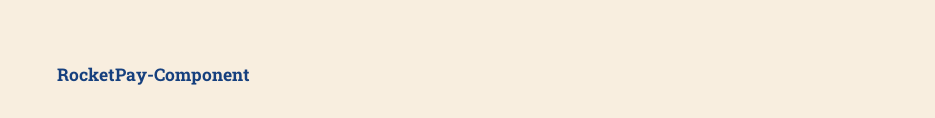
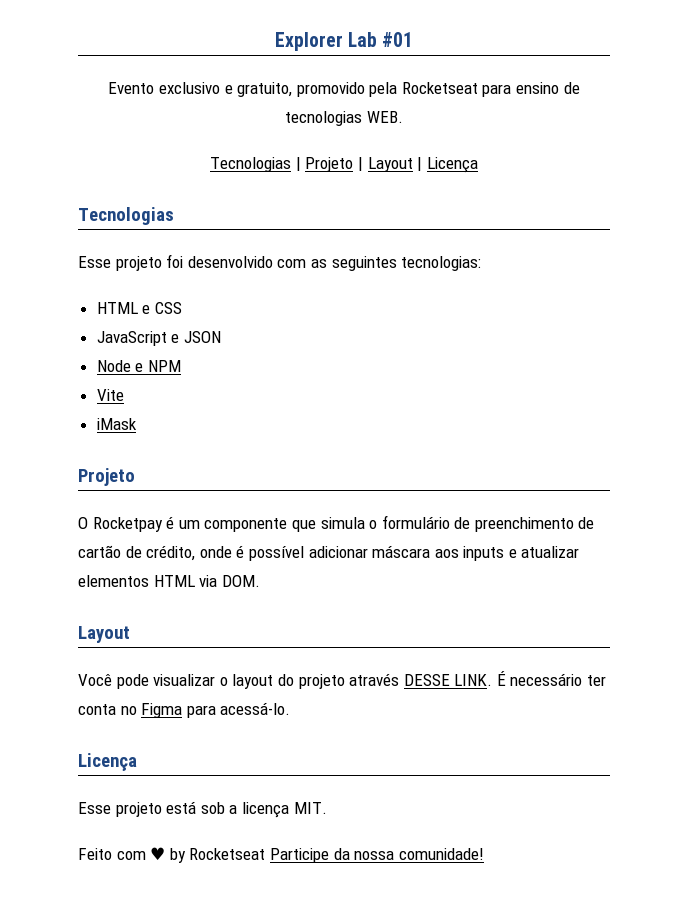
- RocketPay-Component
+ Explorer Lab #01
+ Evento exclusivo e gratuito, promovido pela Rocketseat para ensino de tecnologias WEB.
+ Tecnologias | Projeto | Layout | Licença
+ Tecnologias
+ Esse projeto foi desenvolvido com as seguintes tecnologias:
+ HTML e CSS
+ JavaScript e JSON
+ Node e NPM
+ Vite
+ iMask
+ Projeto
+ O Rocketpay é um componente que simula o formulário de preenchimento de cartão de crédito, onde é possível adicionar máscara aos inputs e atualizar elementos HTML via DOM.
+ Layout
+ Você pode visualizar o layout do projeto através DESSE LINK. É necessário ter conta no Figma para acessá-lo.
+ Licença
+ Esse projeto está sob a licença MIT.
+ Feito com ♥ by Rocketseat Participe da nossa comunidade!

